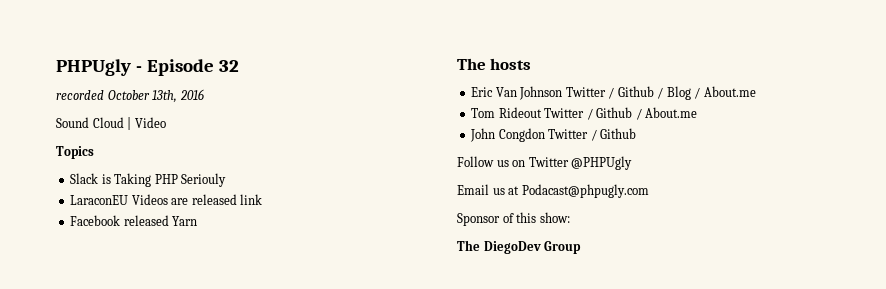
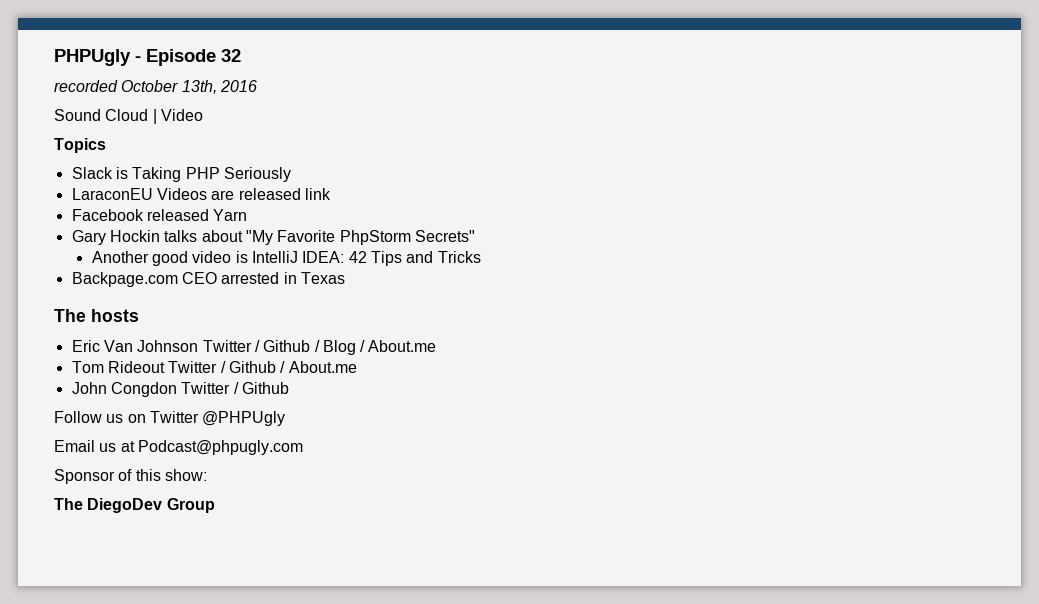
- Slack is Taking PHP Seriouly
+ Slack is Taking PHP Seriously
+ Gary Hockin talks about "My Favorite PhpStorm Secrets"
+ Another good video is IntelliJ IDEA: 42 Tips and Tricks
+ Backpage.com CEO arrested in Texas
- Email us at Podacast@phpugly.com
+ Email us at Podcast@phpugly.com

